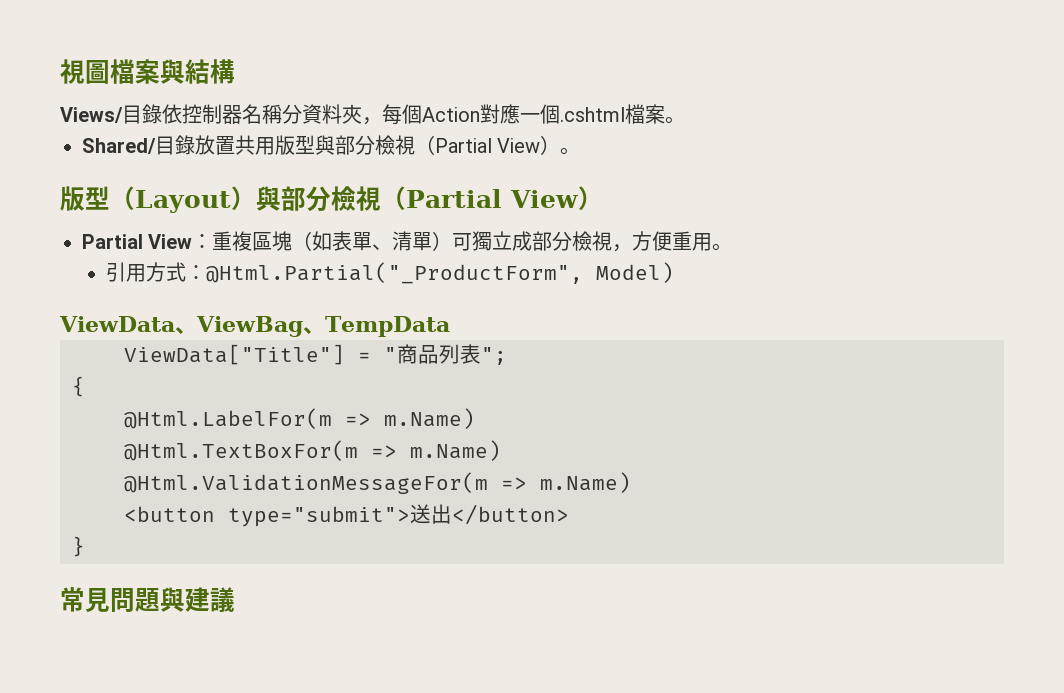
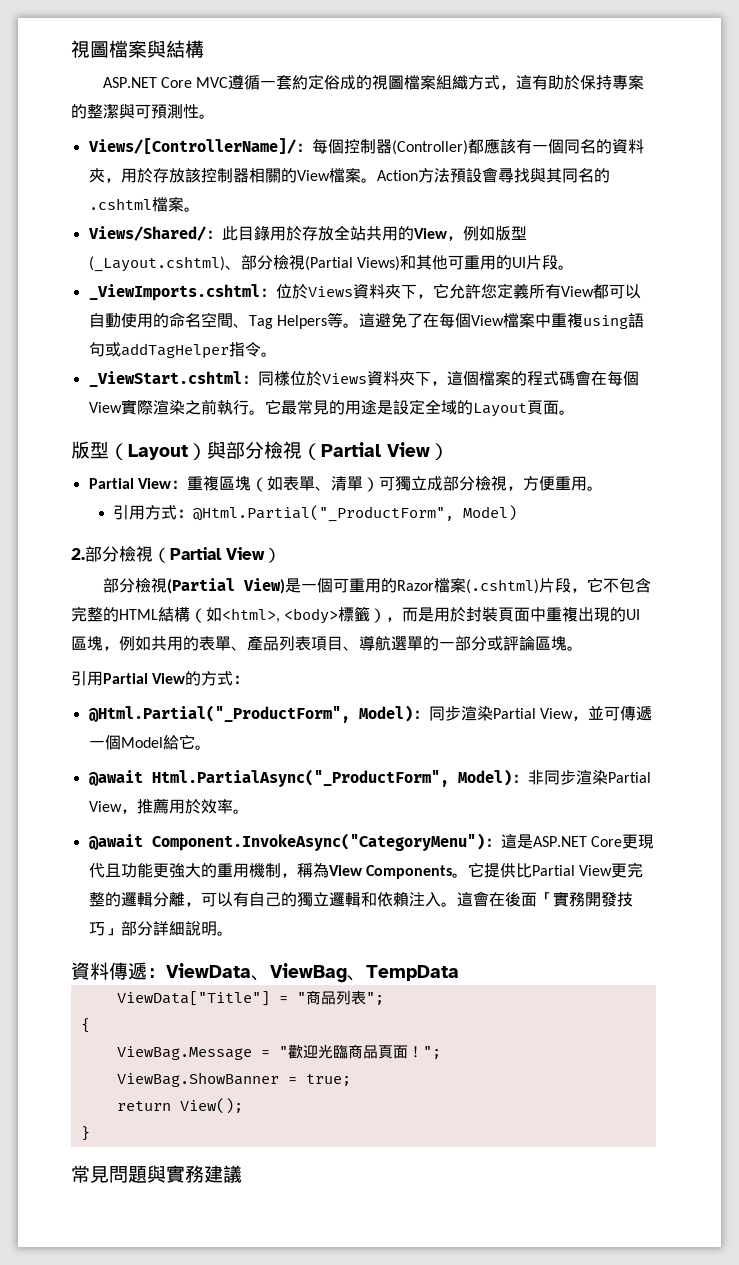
- Views/目錄依控制器名稱分資料夾，每個Action對應一個.cshtml檔案。
- Shared/目錄放置共用版型與部分檢視（Partial View）。
+ ASP.NET Core MVC遵循一套約定俗成的視圖檔案組織方式，這有助於保持專案的整潔與可預測性。
+ Views/[ControllerName]/：每個控制器(Controller)都應該有一個同名的資料夾，用於存放該控制器相關的View檔案。Action方法預設會尋找與其同名的.cshtml檔案。
+ Views/Shared/：此目錄用於存放全站共用的View，例如版型(_Layout.cshtml)、部分檢視(Partial Views)和其他可重用的UI片段。
+ _ViewImports.cshtml：位於Views資料夾下，它允許您定義所有View都可以自動使用的命名空間、Tag Helpers等。這避免了在每個View檔案中重複using語句或addTagHelper指令。
+ _ViewStart.cshtml：同樣位於Views資料夾下，這個檔案的程式碼會在每個View實際渲染之前執行。它最常見的用途是設定全域的Layout頁面。
- ViewData、ViewBag、TempData
+ 2.部分檢視（Partial View）
+ 部分檢視(Partial View)是一個可重用的Razor檔案(.cshtml)片段，它不包含完整的HTML結構（如<html>, <body>標籤），而是用於封裝頁面中重複出現的UI區塊，例如共用的表單、產品列表項目、導航選單的一部分或評論區塊。
+ 引用Partial View的方式：
+ @Html.Partial("_ProductForm", Model)：同步渲染Partial View，並可傳遞一個Model給它。
+ @await Html.PartialAsync("_ProductForm", Model)：非同步渲染Partial View，推薦用於效率。
+ @await Component.InvokeAsync("CategoryMenu")：這是ASP.NET Core更現代且功能更強大的重用機制，稱為View Components。它提供比Partial View更完整的邏輯分離，可以有自己的獨立邏輯和依賴注入。這會在後面「實務開發技巧」部分詳細說明。
+ 資料傳遞：ViewData、ViewBag、TempData
- @Html.LabelFor(m => m.Name)
- @Html.TextBoxFor(m => m.Name)
- @Html.ValidationMessageFor(m => m.Name)
- <button type="submit">送出</button>
+ ViewBag.Message = "歡迎光臨商品頁面！";
+ ViewBag.ShowBanner = true;
+ return View();
- 常見問題與建議
+ 常見問題與實務建議

